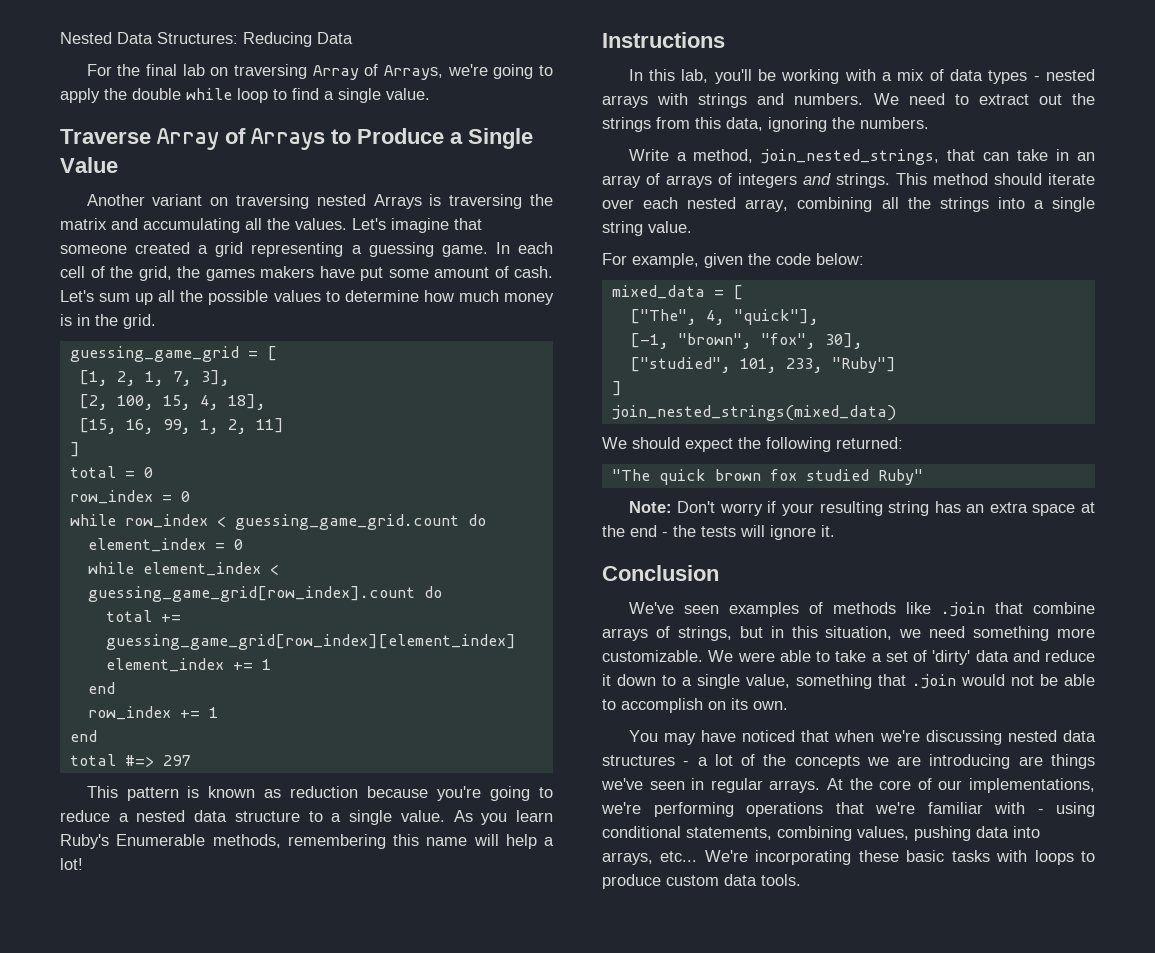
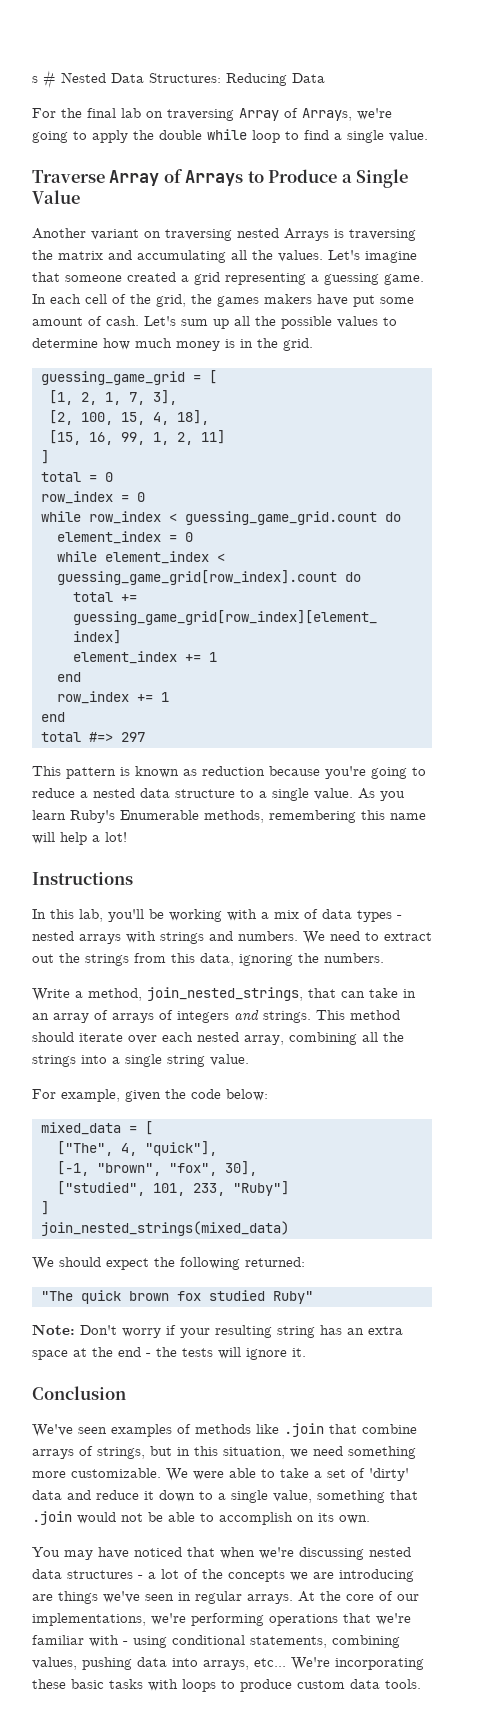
- Nested Data Structures: Reducing Data
+ s # Nested Data Structures: Reducing Data

